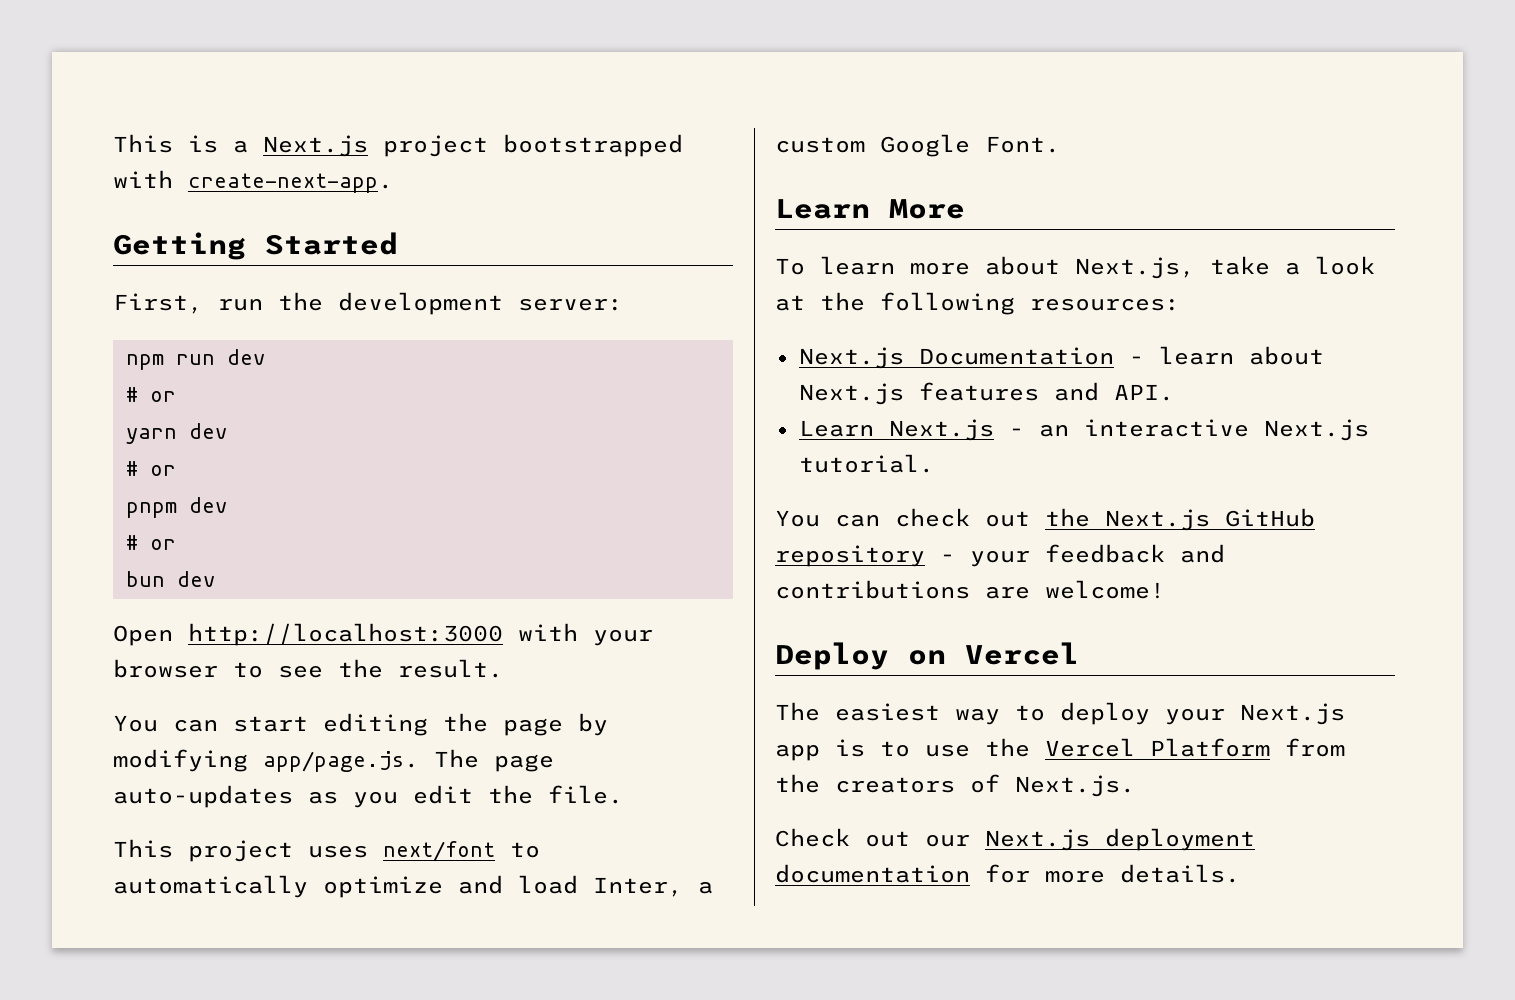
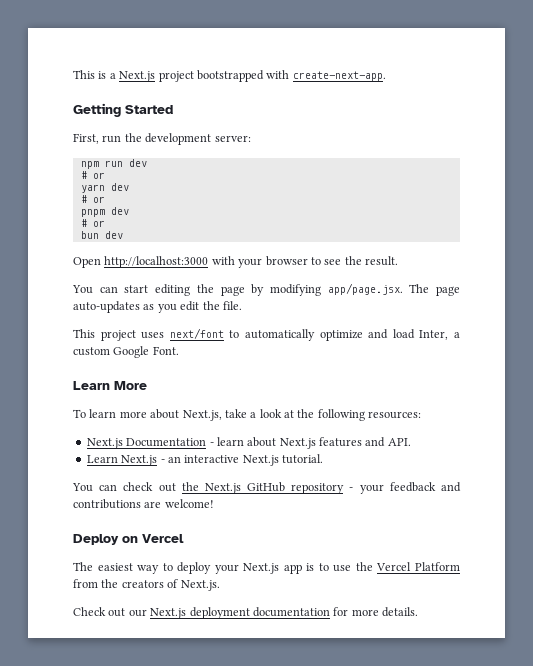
- You can start editing the page by modifying app/page.js. The page auto-updates as you edit the file.
+ You can start editing the page by modifying app/page.jsx. The page auto-updates as you edit the file.

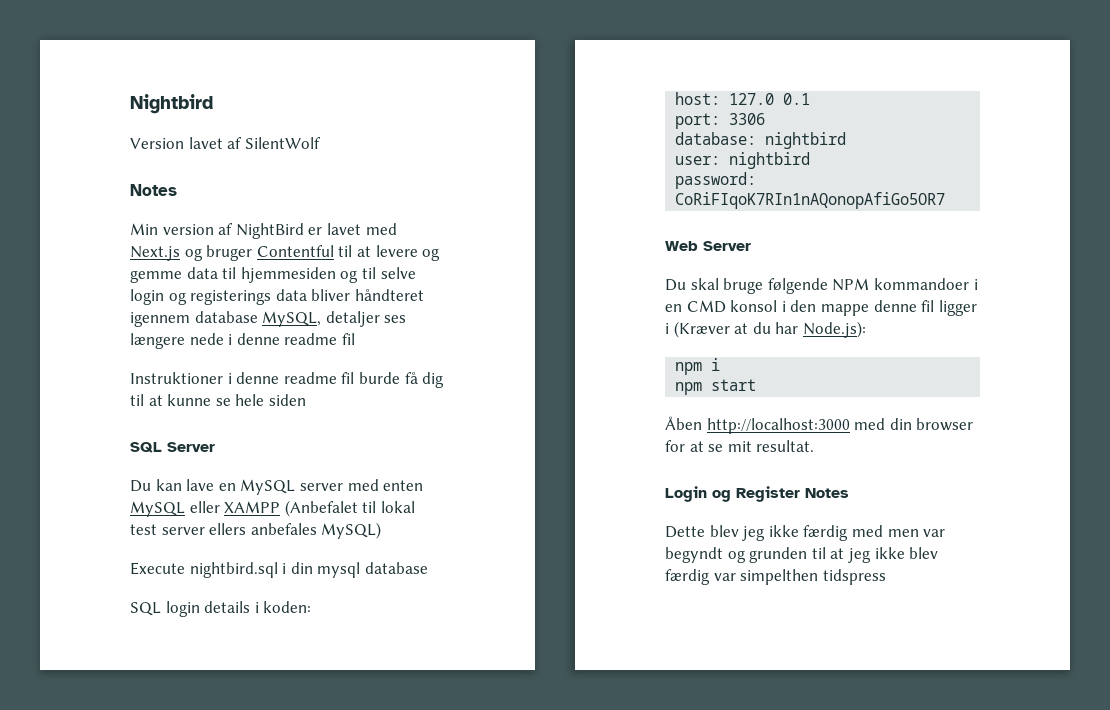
- This is a Next.js project bootstrapped with create-next-app.
- Getting Started
- First, run the development server:
- npm run dev
- # or
- yarn dev
- # or
- pnpm dev
- # or
- bun dev
- Open http://localhost:3000 with your browser to see the result.
- You can start editing the page by modifying app/page.jsx. The page auto-updates as you edit the file.
- This project uses next/font to automatically optimize and load Inter, a custom Google Font.
- Learn More
- To learn more about Next.js, take a look at the following resources:
- Next.js Documentation - learn about Next.js features and API.
- Learn Next.js - an interactive Next.js tutorial.
- You can check out the Next.js GitHub repository - your feedback and contributions are welcome!
- Deploy on Vercel
- The easiest way to deploy your Next.js app is to use the Vercel Platform from the creators of Next.js.
- Check out our Next.js deployment documentation for more details.
+ Nightbird
+ Version lavet af SilentWolf
+ Notes
+ Min version af NightBird er lavet med Next.js og bruger Contentful til at levere og gemme data til hjemmesiden og til selve login og registerings data bliver håndteret igennem database MySQL, detaljer ses længere nede i denne readme fil
+ Instruktioner i denne readme fil burde få dig til at kunne se hele siden
+ SQL Server
+ Du kan lave en MySQL server med enten MySQL eller XAMPP (Anbefalet til lokal test server ellers anbefales MySQL)
+ Execute nightbird.sql i din mysql database
+ SQL login details i koden:
+ host: 127.0 0.1
+ port: 3306
+ database: nightbird
+ user: nightbird
+ password: CoRiFIqoK7RIn1nAQonopAfiGo5OR7
+ Web Server
+ Du skal bruge følgende NPM kommandoer i en CMD konsol i den mappe denne fil ligger i (Kræver at du har Node.js):
+ npm i
+ npm start
+ Åben http://localhost:3000 med din browser for at se mit resultat.
+ Login og Register Notes
+ Dette blev jeg ikke færdig med men var begyndt og grunden til at jeg ikke blev færdig var simpelthen tidspress

